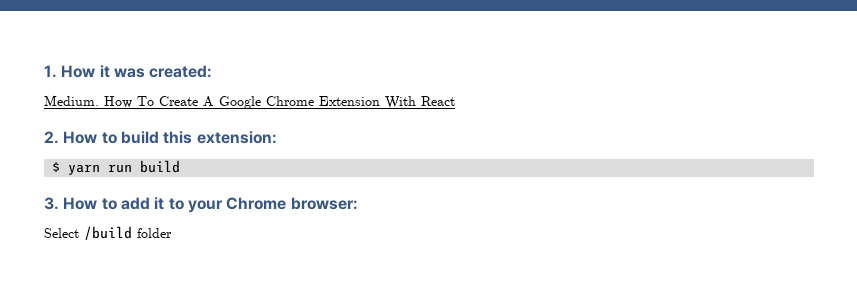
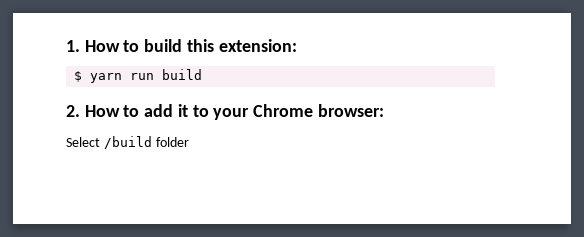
- 1. How it was created:
- Medium. How To Create A Google Chrome Extension With React
- 2. How to build this extension:
+ 1. How to build this extension:
- 3. How to add it to your Chrome browser:
+ 2. How to add it to your Chrome browser:

